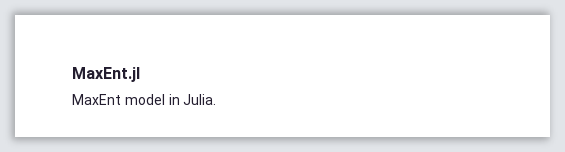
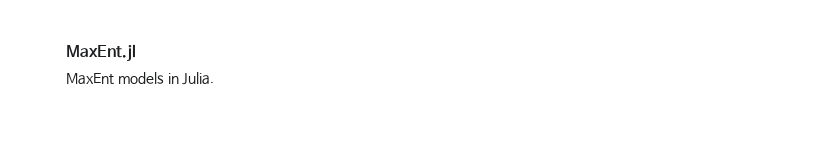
- MaxEnt model in Julia.
+ MaxEnt models in Julia.

